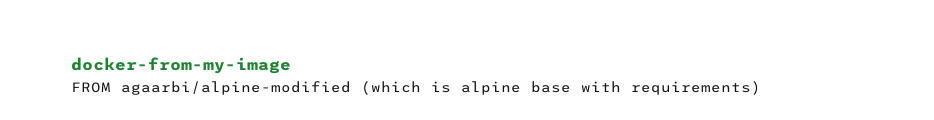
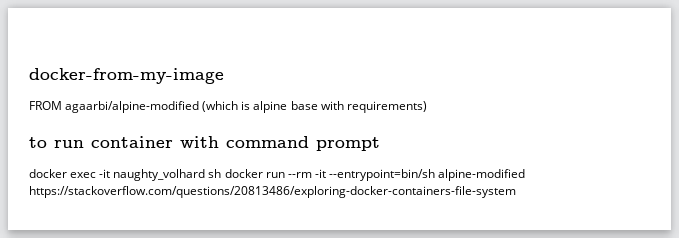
+ to run container with command prompt
+ docker exec -it naughty_volhard sh docker run --rm -it --entrypoint=bin/sh alpine-modified https://stackoverflow.com/questions/20813486/exploring-docker-containers-file-system

